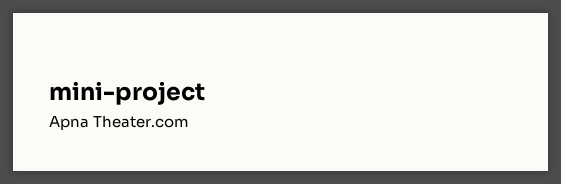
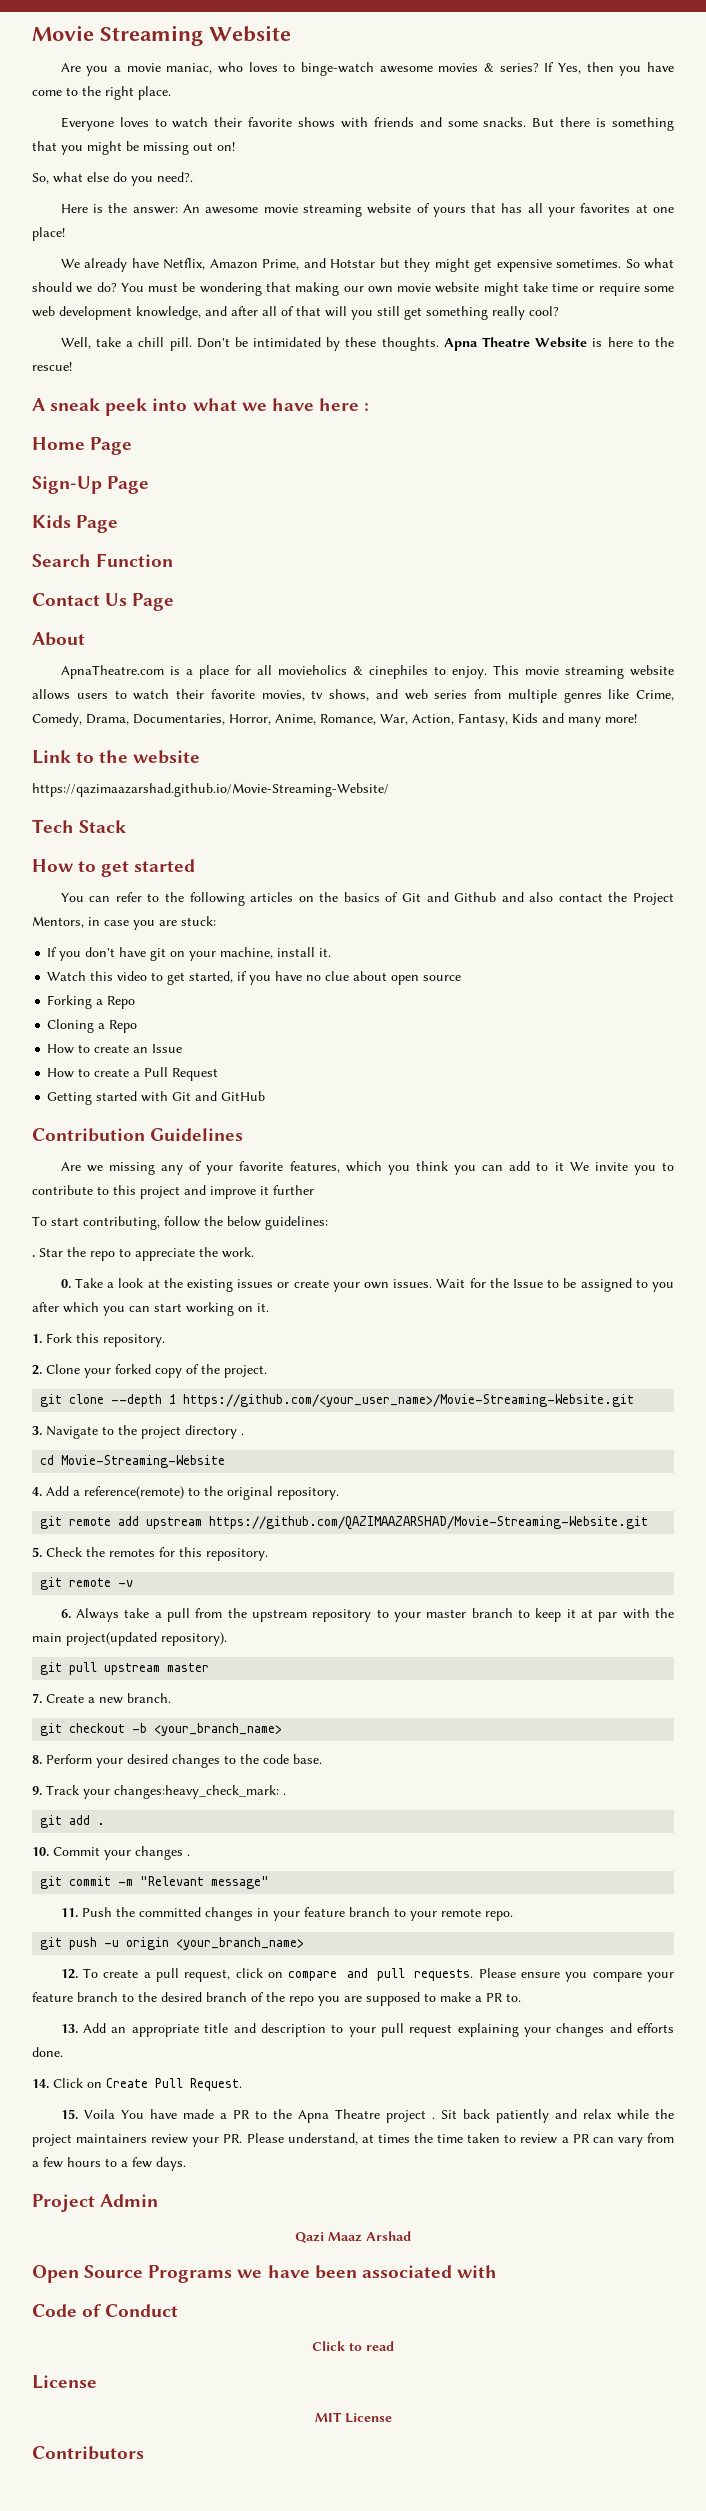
- mini-project
- Apna Theater.com
+ Movie Streaming Website
+ Are you a movie maniac, who loves to binge-watch awesome movies & series? If Yes, then you have come to the right place.
+ Everyone loves to watch their favorite shows with friends and some snacks. But there is something that you might be missing out on!
+ So, what else do you need?.
+ Here is the answer: An awesome movie streaming website of yours that has all your favorites at one place!
+ We already have Netflix, Amazon Prime, and Hotstar but they might get expensive sometimes. So what should we do? You must be wondering that making our own movie website might take time or require some web development knowledge, and after all of that will you still get something really cool?
+ Well, take a chill pill. Don't be intimidated by these thoughts. Apna Theatre Website is here to the rescue!
+ A sneak peek into what we have here :
+ Home Page
+ Sign-Up Page
+ Kids Page
+ Search Function
+ Contact Us Page
+ About
+ ApnaTheatre.com is a place for all movieholics & cinephiles to enjoy. This movie streaming website allows users to watch their favorite movies, tv shows, and web series from multiple genres like Crime, Comedy, Drama, Documentaries, Horror, Anime, Romance, War, Action, Fantasy, Kids and many more!
+ Link to the website
+ https://qazimaazarshad.github.io/Movie-Streaming-Website/
+ Tech Stack
+ How to get started
+ You can refer to the following articles on the basics of Git and Github and also contact the Project Mentors, in case you are stuck:
+ If you don't have git on your machine, install it.
+ Watch this video to get started, if you have no clue about open source
+ Forking a Repo
+ Cloning a Repo
+ How to create an Issue
+ How to create a Pull Request
+ Getting started with Git and GitHub
+ Contribution Guidelines
+ Are we missing any of your favorite features, which you think you can add to it We invite you to contribute to this project and improve it further
+ To start contributing, follow the below guidelines:
+ . Star the repo to appreciate the work.
+ 0. Take a look at the existing issues or create your own issues. Wait for the Issue to be assigned to you after which you can start working on it.
+ 1. Fork this repository.
+ 2. Clone your forked copy of the project.
+ git clone --depth 1 https://github.com/<your_user_name>/Movie-Streaming-Website.git
+ 3. Navigate to the project directory .
+ cd Movie-Streaming-Website
+ 4. Add a reference(remote) to the original repository.
+ git remote add upstream https://github.com/QAZIMAAZARSHAD/Movie-Streaming-Website.git
+ 5. Check the remotes for this repository.
+ git remote -v
+ 6. Always take a pull from the upstream repository to your master branch to keep it at par with the main project(updated repository).
+ git pull upstream master
+ 7. Create a new branch.
+ git checkout -b <your_branch_name>
+ 8. Perform your desired changes to the code base.
+ 9. Track your changes:heavy_check_mark: .
+ git add .
+ 10. Commit your changes .
+ git commit -m "Relevant message"
+ 11. Push the committed changes in your feature branch to your remote repo.
+ git push -u origin <your_branch_name>
+ 12. To create a pull request, click on compare and pull requests. Please ensure you compare your feature branch to the desired branch of the repo you are supposed to make a PR to.
+ 13. Add an appropriate title and description to your pull request explaining your changes and efforts done.
+ 14. Click on Create Pull Request.
+ 15. Voila You have made a PR to the Apna Theatre project . Sit back patiently and relax while the project maintainers review your PR. Please understand, at times the time taken to review a PR can vary from a few hours to a few days.
+ Project Admin
+ Qazi Maaz Arshad
+ Open Source Programs we have been associated with
+ Code of Conduct
+ Click to read
+ License
+ MIT License
+ Contributors

